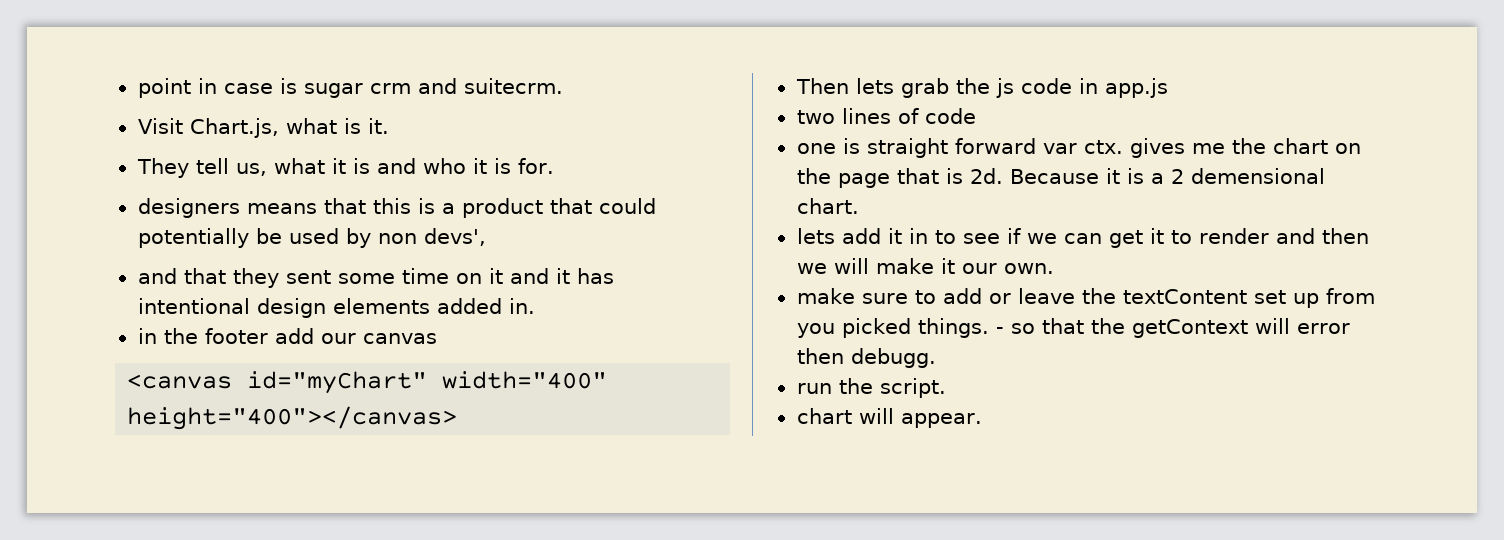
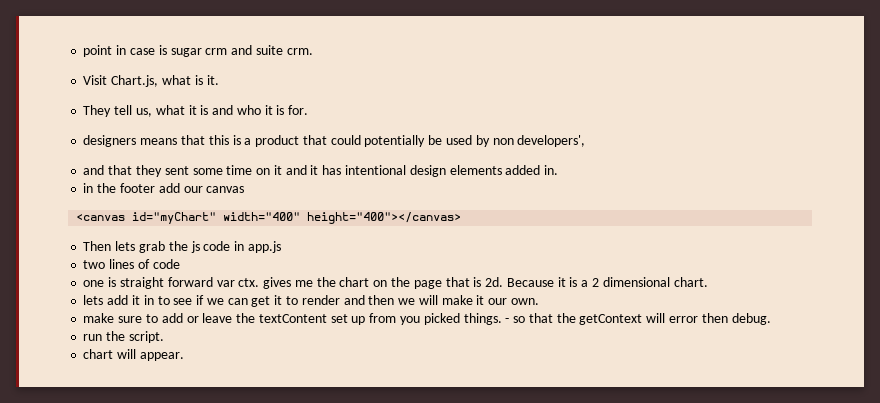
- point in case is sugar crm and suitecrm.
+ point in case is sugar crm and suite crm.
- designers means that this is a product that could potentially be used by non devs',
+ designers means that this is a product that could potentially be used by non developers',
- Because it is a 2 demensional chart.
+ Because it is a 2 dimensional chart.
- - so that the getContext will error then debugg.
+ - so that the getContext will error then debug.

